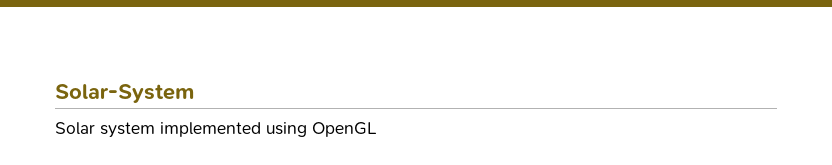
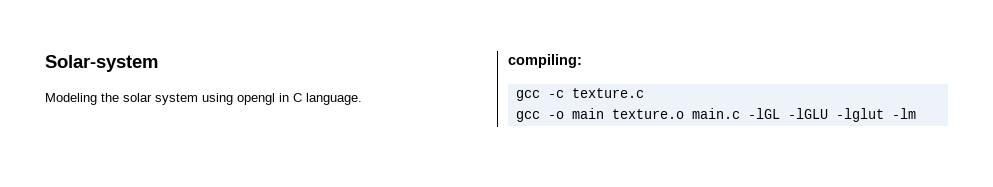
- Solar-System
- Solar system implemented using OpenGL
+ Solar-system
+ Modeling the solar system using opengl in C language.
+ compiling:
+ gcc -c texture.c
+ gcc -o main texture.o main.c -lGL -lGLU -lglut -lm

